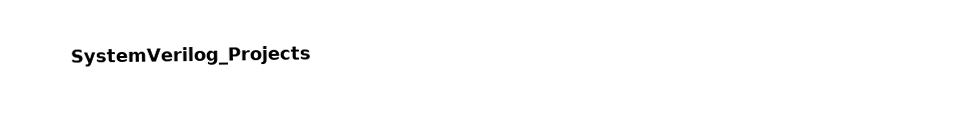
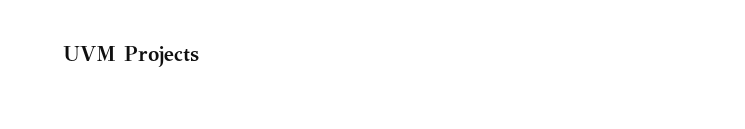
- SystemVerilog_Projects
+ UVM Projects

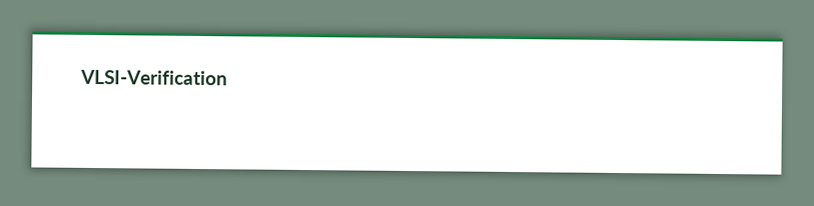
- UVM Projects
+ VLSI-Verification

